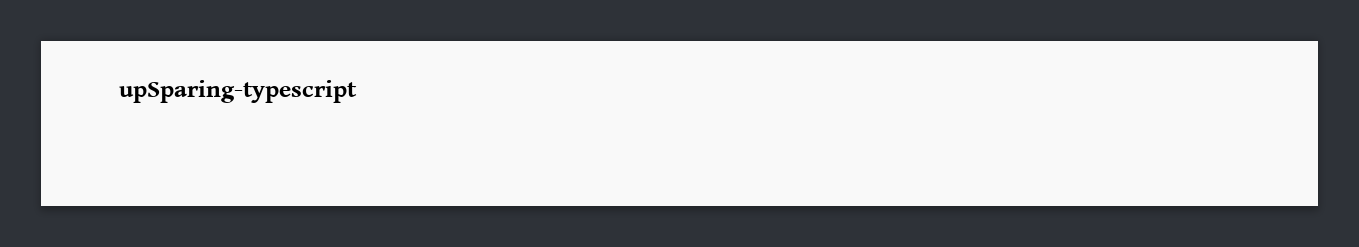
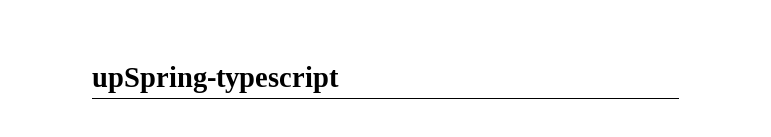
- upSparing-typescript
+ upSpring-typescript

